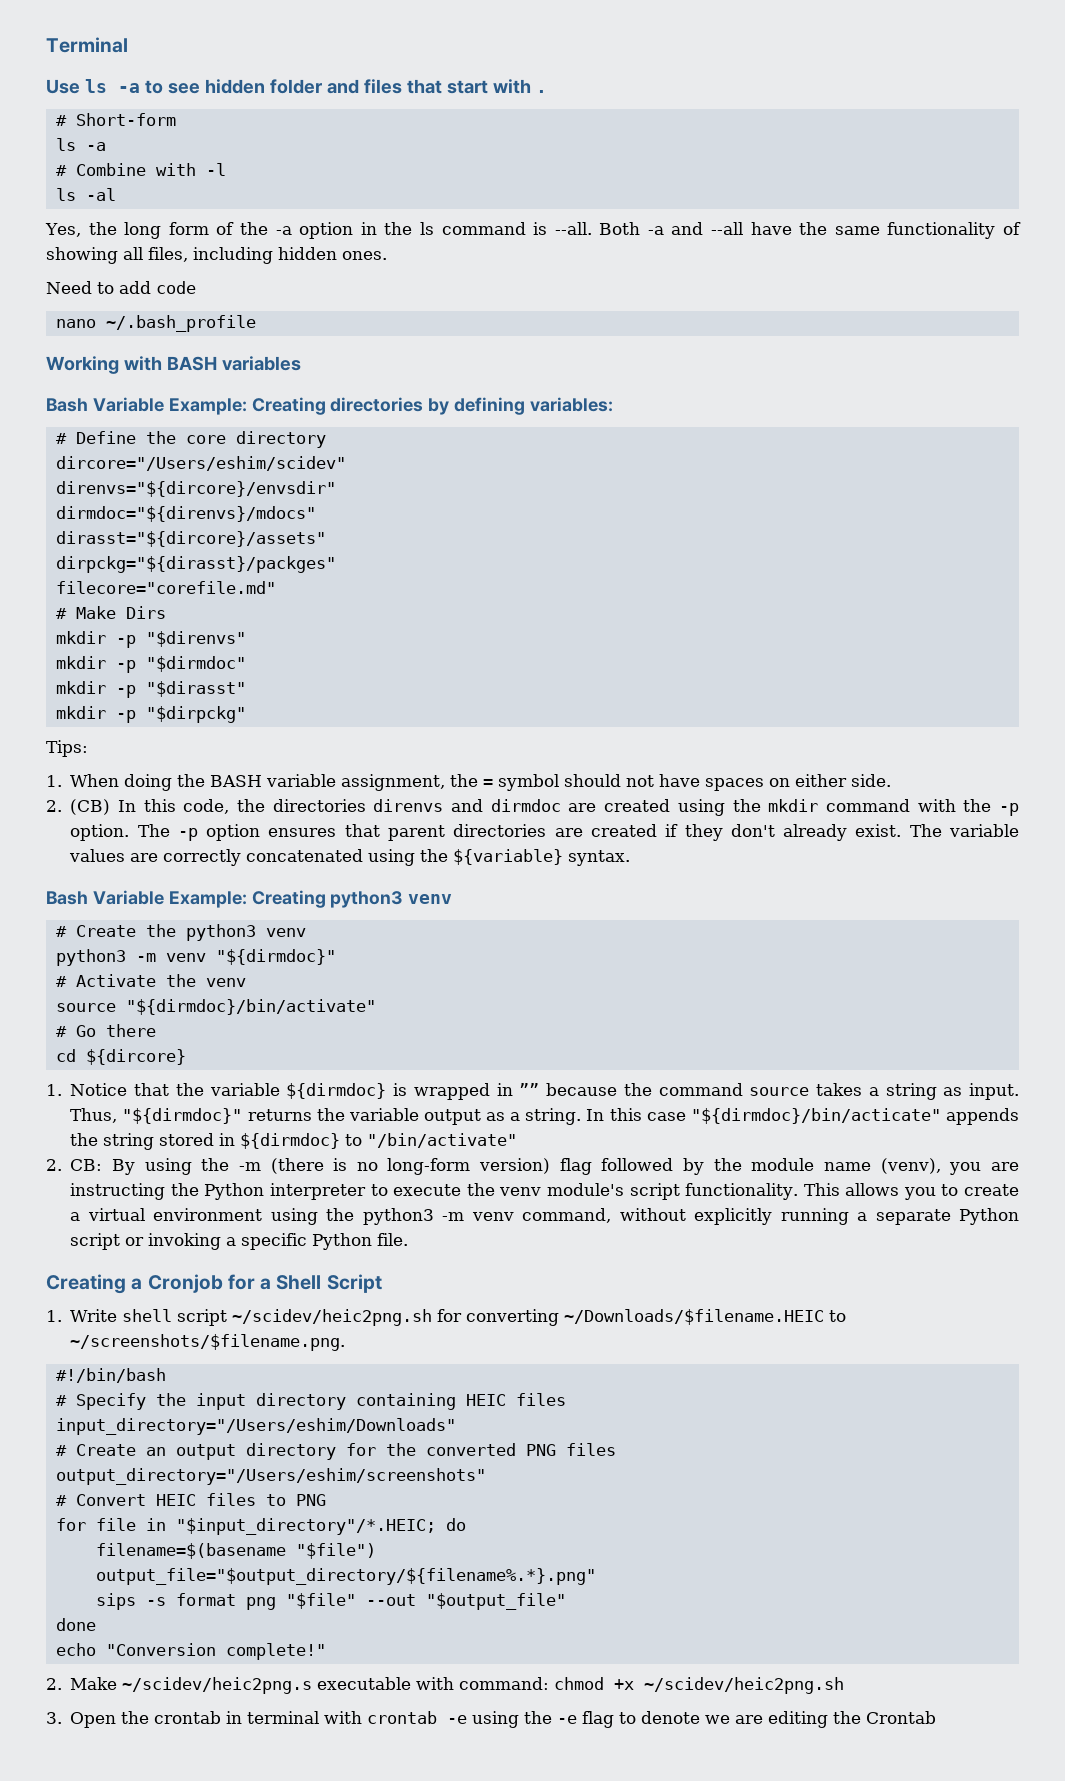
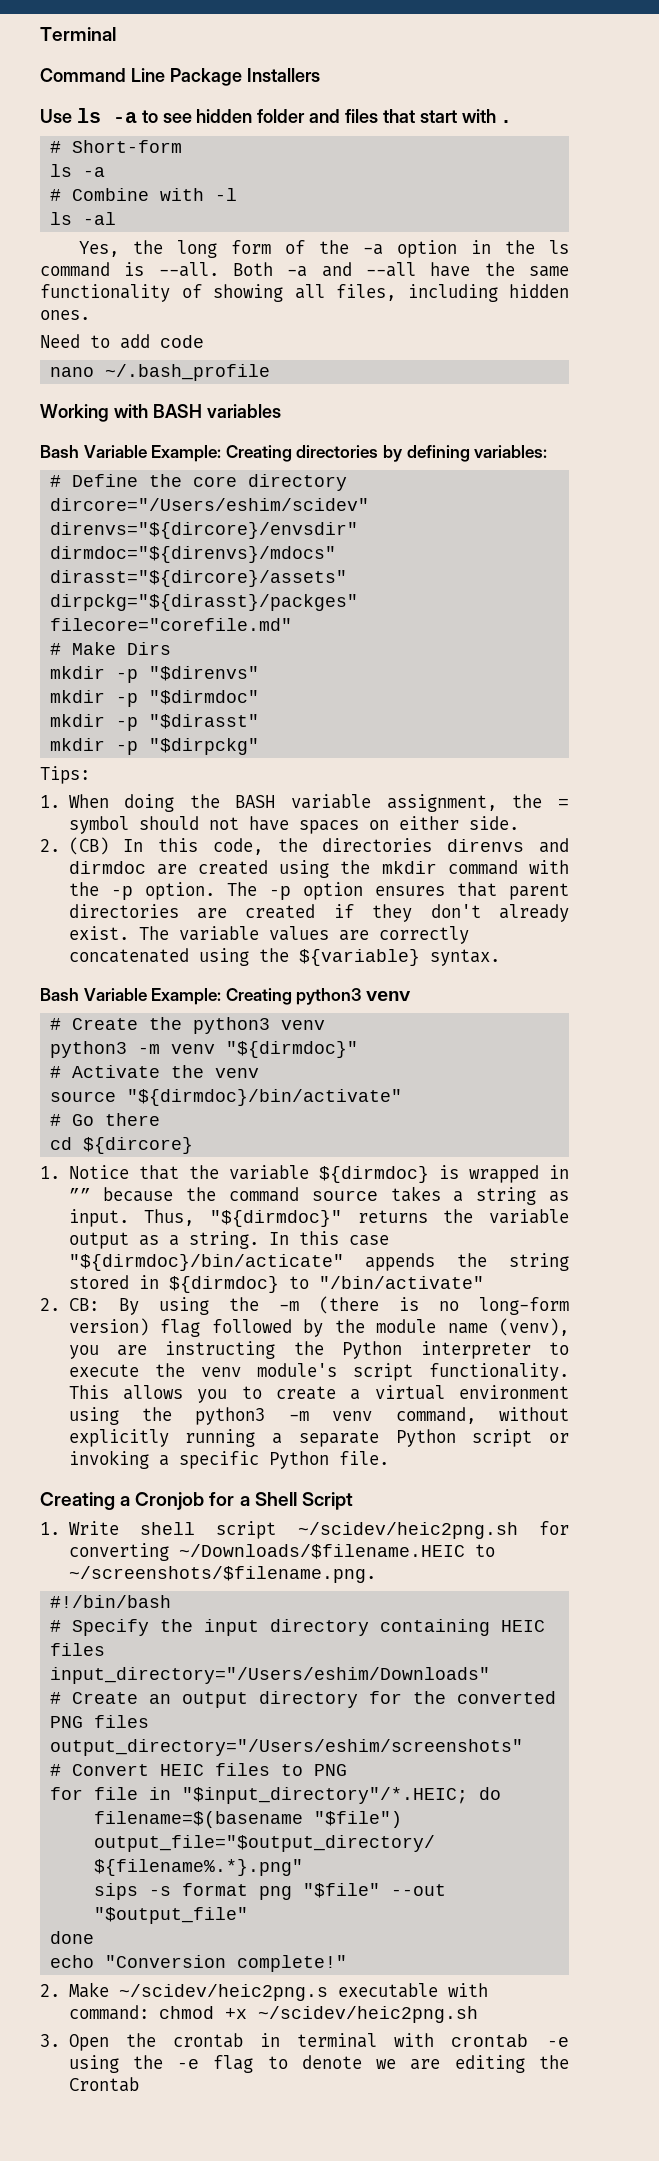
+ Command Line Package Installers

